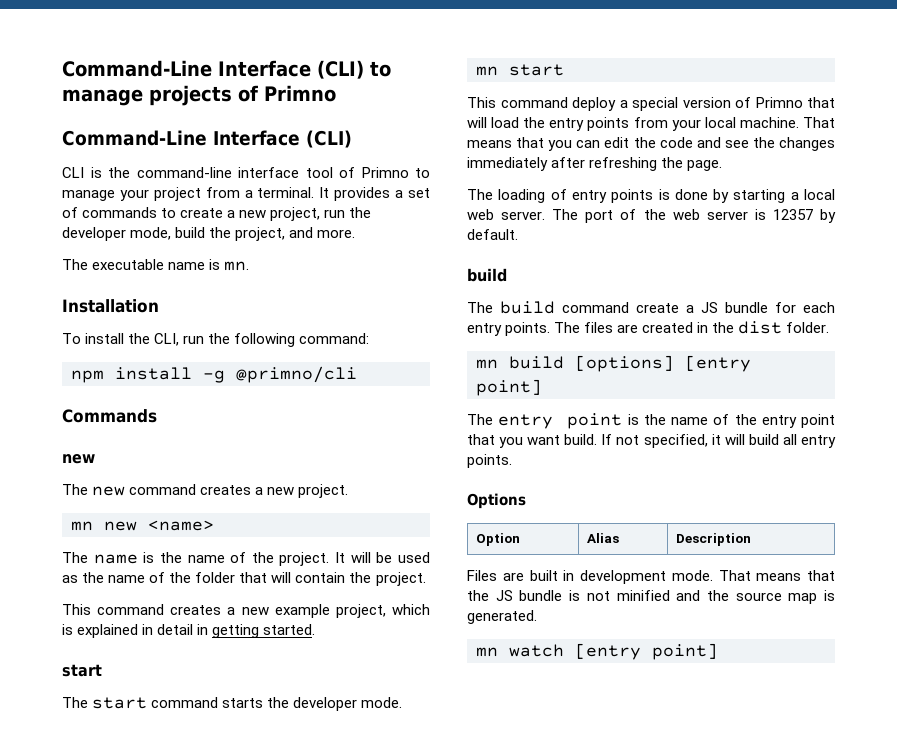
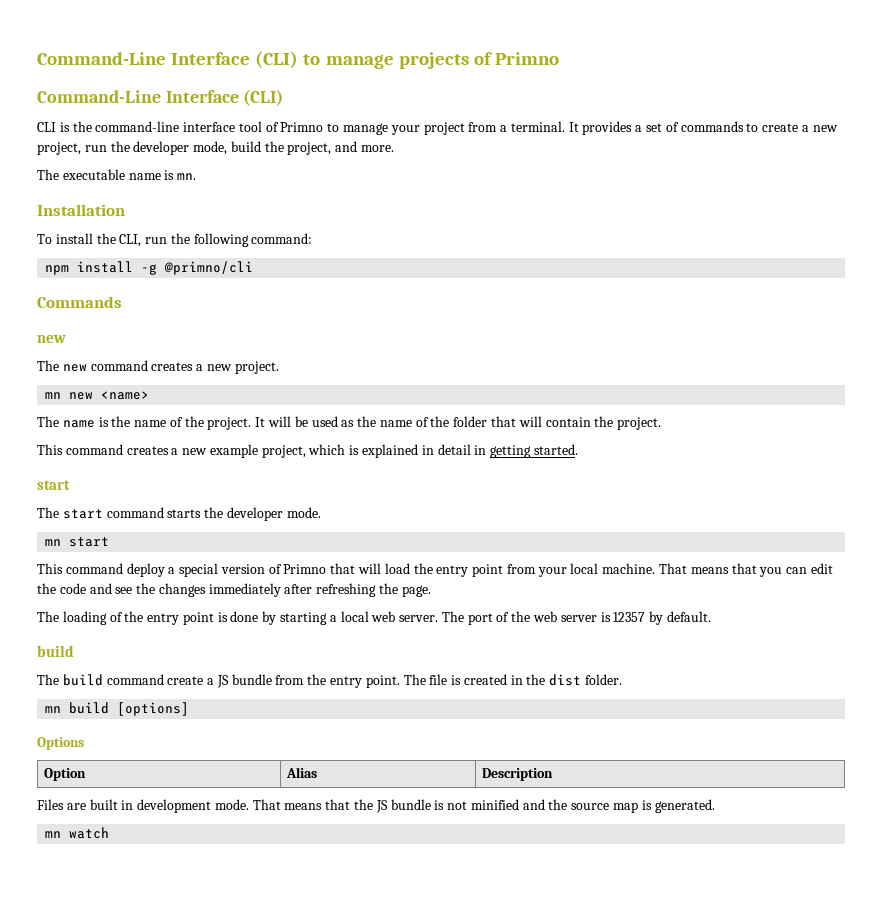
- This command deploy a special version of Primno that will load the entry points from your local machine.
+ This command deploy a special version of Primno that will load the entry point from your local machine.
- The loading of entry points is done by starting a local web server.
+ The loading of the entry point is done by starting a local web server.
- The build command create a JS bundle for each entry points. The files are created in the dist folder.
+ The build command create a JS bundle from the entry point. The file is created in the dist folder.
- mn build [options] [entry point]
- The entry point is the name of the entry point that you want build. If not specified, it will build all entry points.
+ mn build [options]
- mn watch [entry point]
+ mn watch

